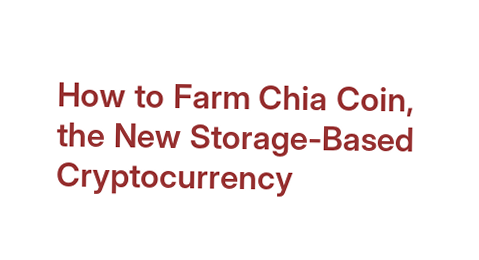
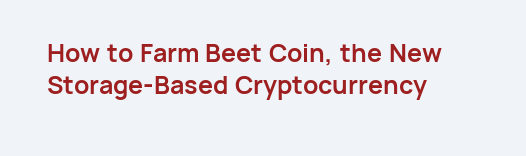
- How to Farm Chia Coin, the New Storage-Based Cryptocurrency
+ How to Farm Beet Coin, the New Storage-Based Cryptocurrency

